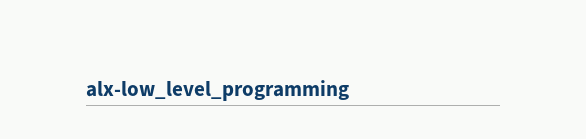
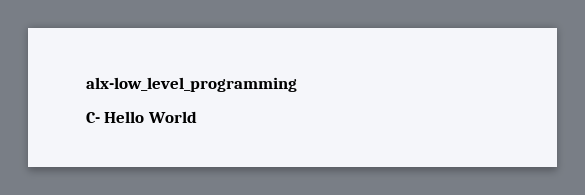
+ C- Hello World

